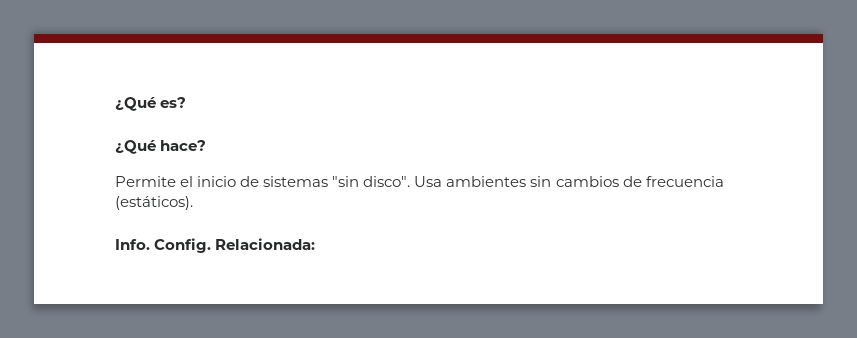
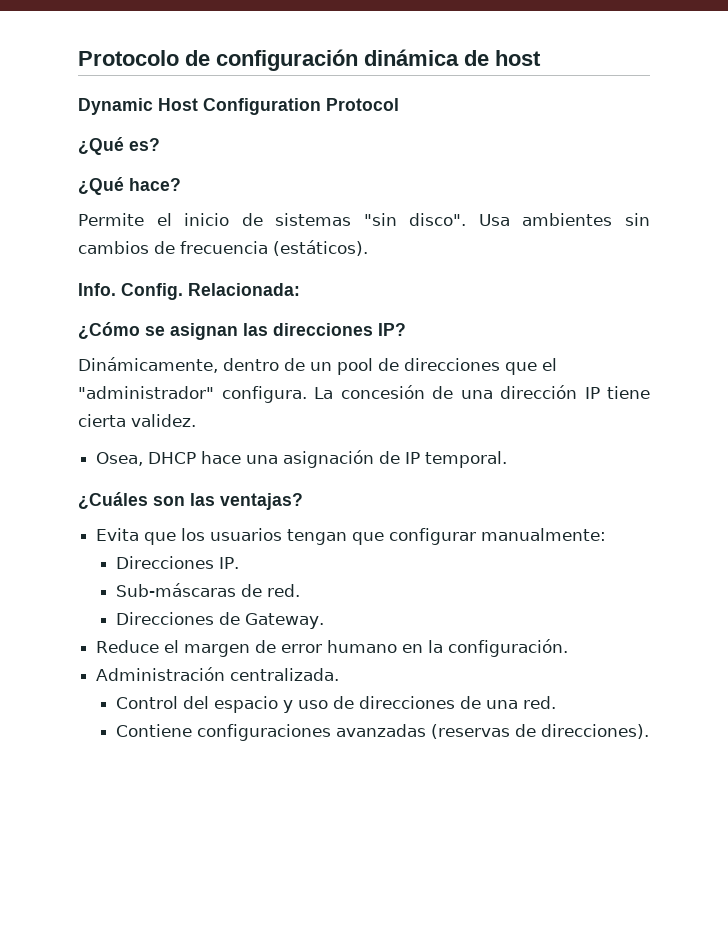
+ Protocolo de configuración dinámica de host
+ Dynamic Host Configuration Protocol
+ ¿Cómo se asignan las direcciones IP?
+ Dinámicamente, dentro de un pool de direcciones que el "administrador" configura. La concesión de una dirección IP tiene cierta validez.
+ Osea, DHCP hace una asignación de IP temporal.
+ ¿Cuáles son las ventajas?
+ Evita que los usuarios tengan que configurar manualmente:
+ Direcciones IP.
+ Sub-máscaras de red.
+ Direcciones de Gateway.
+ Reduce el margen de error humano en la configuración.
+ Administración centralizada.
+ Control del espacio y uso de direcciones de una red.
+ Contiene configuraciones avanzadas (reservas de direcciones).

